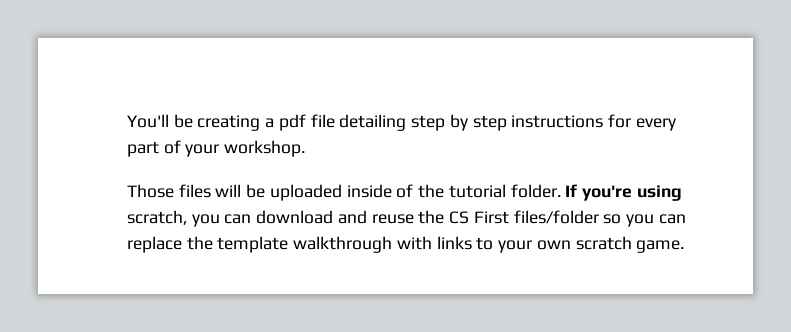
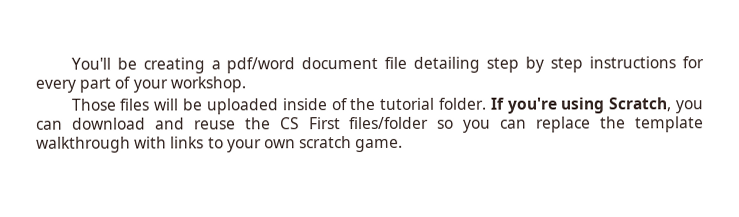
- You'll be creating a pdf file detailing step by step instructions for every part of your workshop.
+ You'll be creating a pdf/word document file detailing step by step instructions for every part of your workshop.
- If you're using scratch, you can download and reuse the CS First files/folder so you can replace the template walkthrough with links to your own scratch game.
+ If you're using Scratch, you can download and reuse the CS First files/folder so you can replace the template walkthrough with links to your own scratch game.

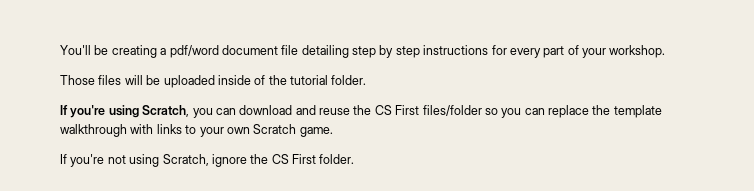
- Those files will be uploaded inside of the tutorial folder. If you're using Scratch, you can download and reuse the CS First files/folder so you can replace the template walkthrough with links to your own scratch game.
+ Those files will be uploaded inside of the tutorial folder.
+ If you're using Scratch, you can download and reuse the CS First files/folder so you can replace the template walkthrough with links to your own Scratch game.
+ If you're not using Scratch, ignore the CS First folder.

